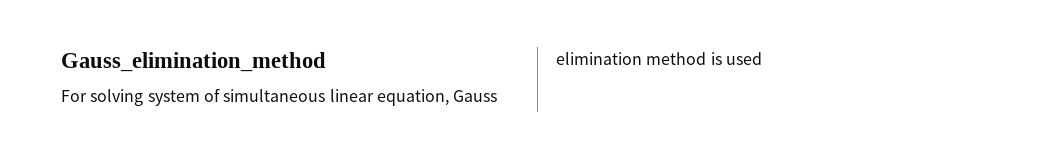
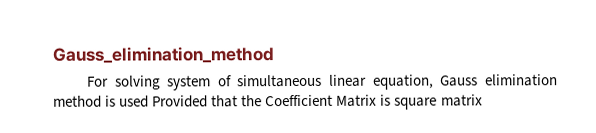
- For solving system of simultaneous linear equation, Gauss elimination method is used
+ For solving system of simultaneous linear equation, Gauss elimination method is used Provided that the Coefficient Matrix is square matrix

